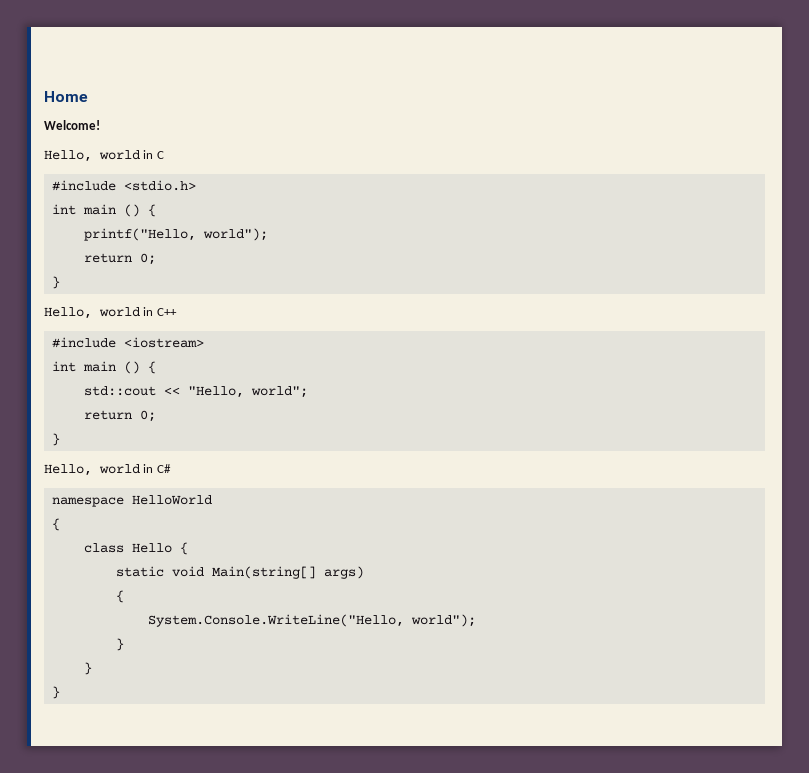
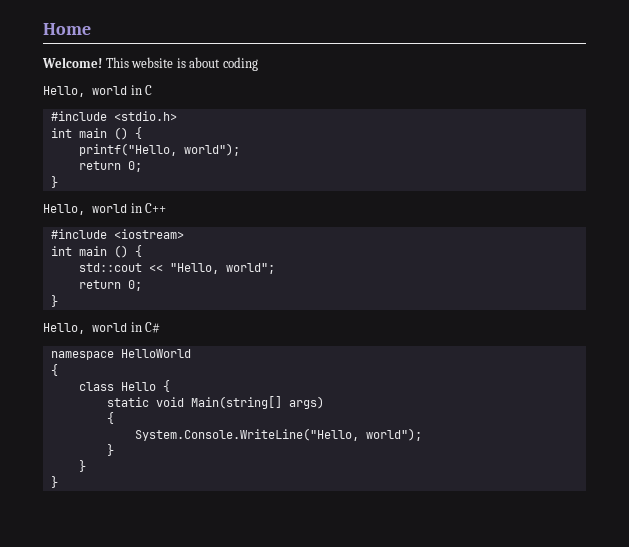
+ This website is about coding

